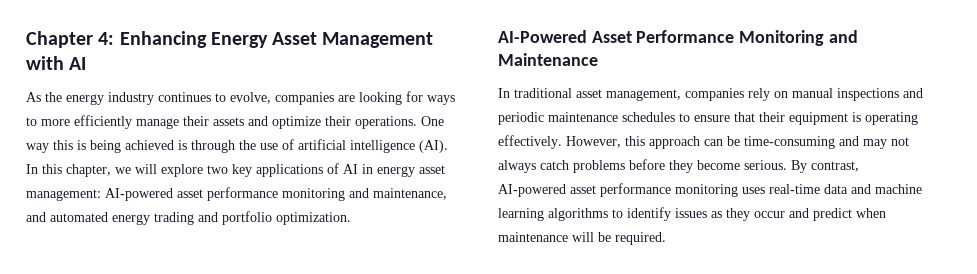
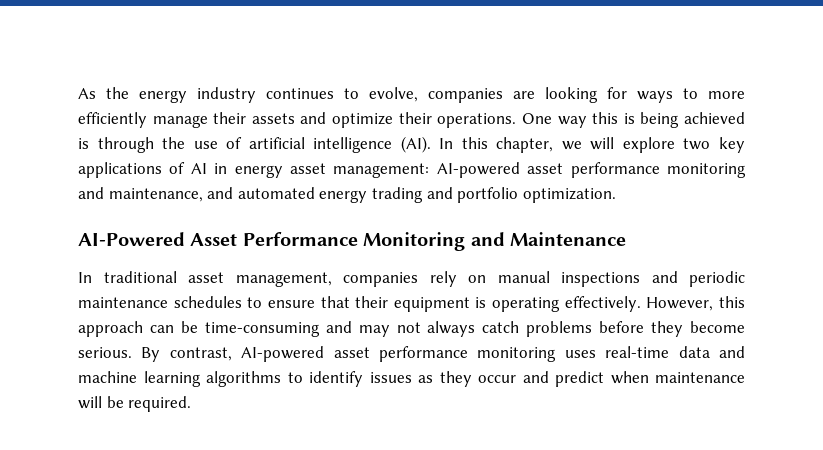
- Chapter 4: Enhancing Energy Asset Management with AI

